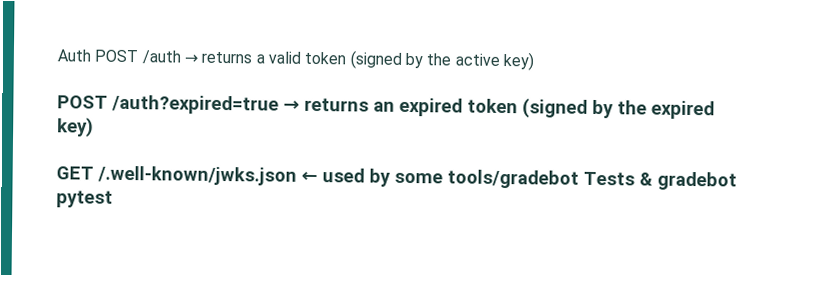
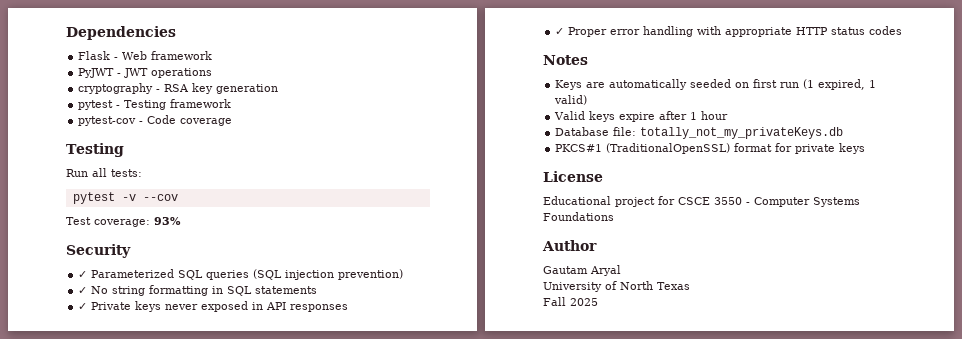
- Auth POST /auth → returns a valid token (signed by the active key)
- POST /auth?expired=true → returns an expired token (signed by the expired key)
- GET /.well-known/jwks.json ← used by some tools/gradebot Tests & gradebot pytest
+ Dependencies
+ Flask - Web framework
+ PyJWT - JWT operations
+ cryptography - RSA key generation
+ pytest - Testing framework
+ pytest-cov - Code coverage
+ Testing
+ Run all tests:
+ pytest -v --cov
+ Test coverage: 93%
+ Security
+ ✓ Parameterized SQL queries (SQL injection prevention)
+ ✓ No string formatting in SQL statements
+ ✓ Private keys never exposed in API responses
+ ✓ Proper error handling with appropriate HTTP status codes
+ Notes
+ Keys are automatically seeded on first run (1 expired, 1 valid)
+ Valid keys expire after 1 hour
+ Database file: totally_not_my_privateKeys.db
+ PKCS#1 (TraditionalOpenSSL) format for private keys
+ License
+ Educational project for CSCE 3550 - Computer Systems Foundations
+ Author
+ Gautam Aryal
+ University of North Texas
+ Fall 2025

